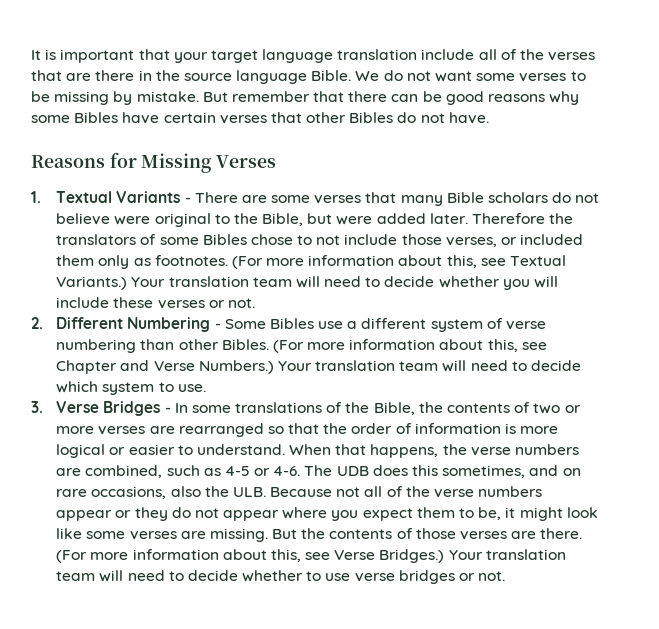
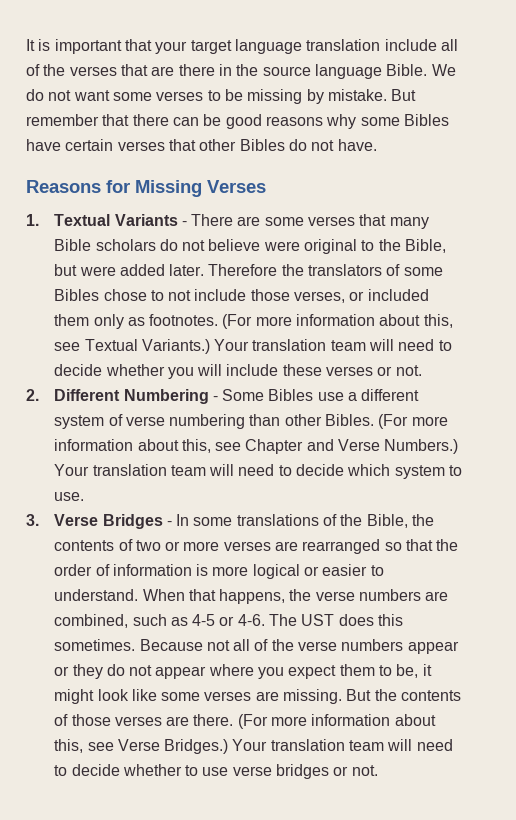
- The UDB does this sometimes, and on rare occasions, also the ULB. Because not all of the verse numbers appear or they do not appear where you expect them to be, it might look like some verses are missing.
+ The UST does this sometimes. Because not all of the verse numbers appear or they do not appear where you expect them to be, it might look like some verses are missing.

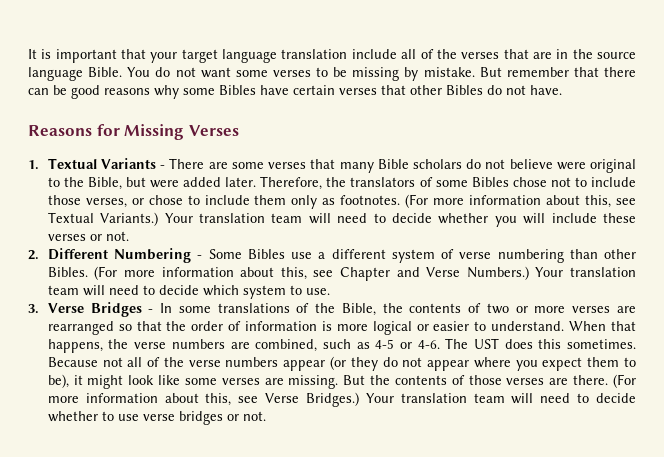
- It is important that your target language translation include all of the verses that are there in the source language Bible.
+ It is important that your target language translation include all of the verses that are in the source language Bible.
- We do not want some verses to be missing by mistake.
+ You do not want some verses to be missing by mistake.
- Therefore the translators of some Bibles chose to not include those verses, or included them only as footnotes.
+ Therefore, the translators of some Bibles chose not to include those verses, or chose to include them only as footnotes.
- Because not all of the verse numbers appear or they do not appear where you expect them to be, it might look like some verses are missing.
+ Because not all of the verse numbers appear (or they do not appear where you expect them to be), it might look like some verses are missing.

